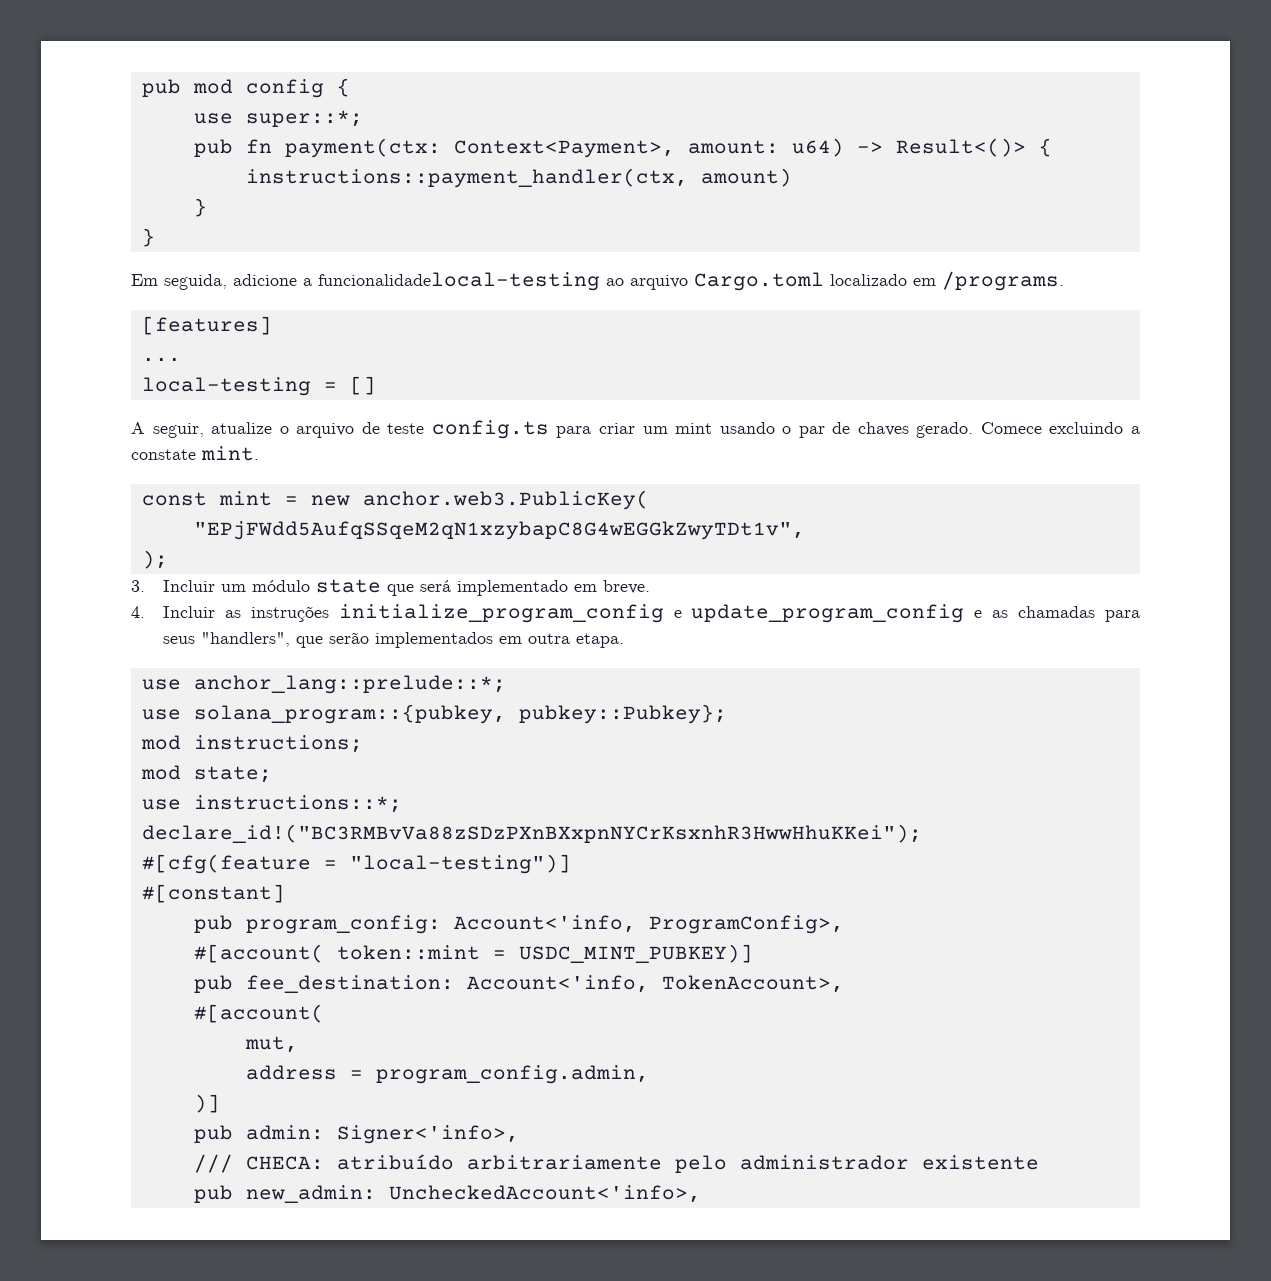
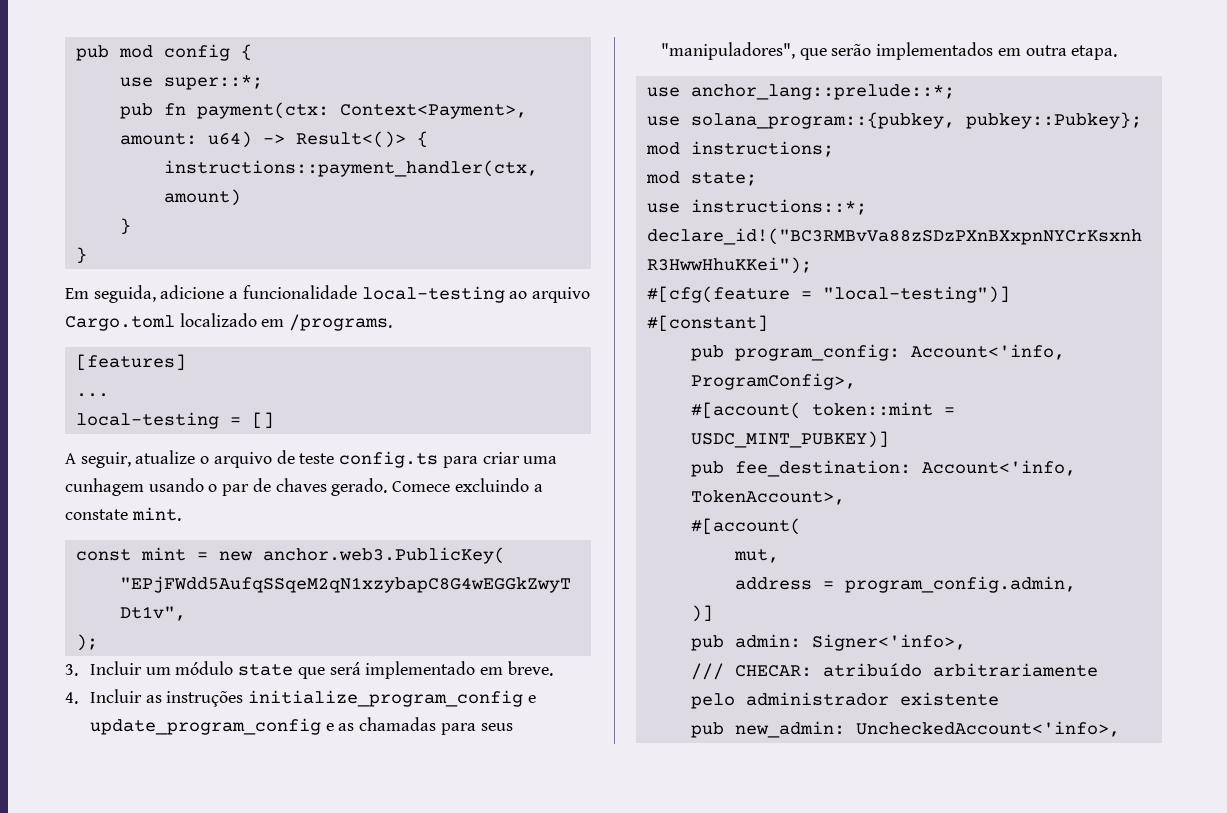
- Em seguida, adicione a funcionalidadelocal-testing ao arquivo Cargo.toml localizado em /programs.
+ Em seguida, adicione a funcionalidade local-testing ao arquivo Cargo.toml localizado em /programs.
- A seguir, atualize o arquivo de teste config.ts para criar um mint usando o par de chaves gerado.
+ A seguir, atualize o arquivo de teste config.ts para criar uma cunhagem usando o par de chaves gerado.
- 4. Incluir as instruções initialize_program_config e update_program_config e as chamadas para seus "handlers", que serão implementados em outra etapa.
+ 4. Incluir as instruções initialize_program_config e update_program_config e as chamadas para seus "manipuladores", que serão implementados em outra etapa.
- /// CHECA: atribuído arbitrariamente pelo administrador existente
+ /// CHECAR: atribuído arbitrariamente pelo administrador existente

